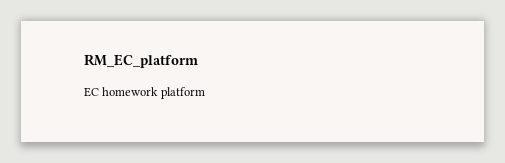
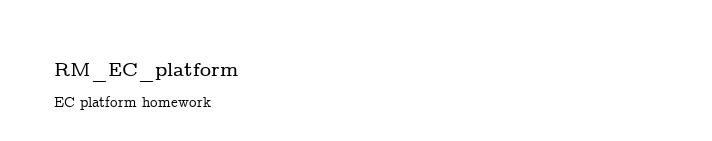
- EC homework platform
+ EC platform homework

